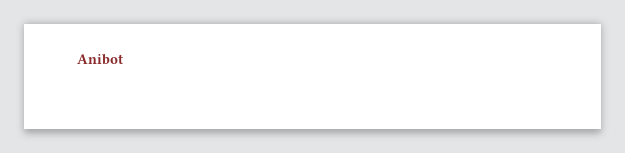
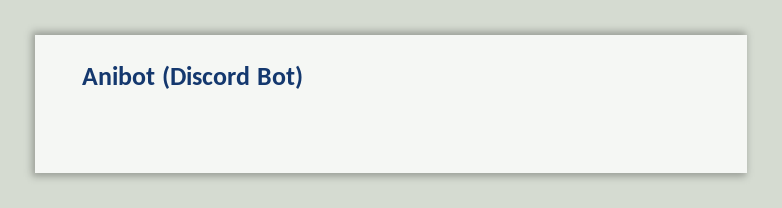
- Anibot
+ Anibot (Discord Bot)

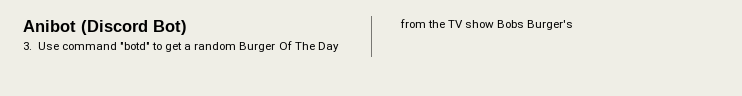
+ 3. Use command "botd" to get a random Burger Of The Day from the TV show Bobs Burger's

